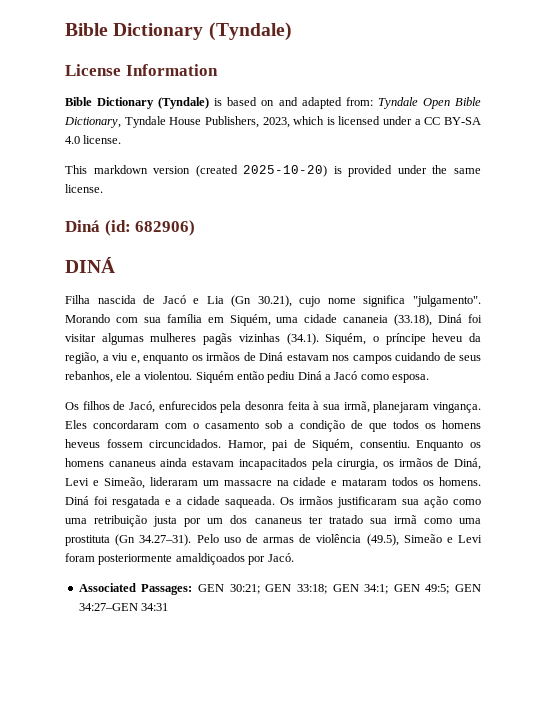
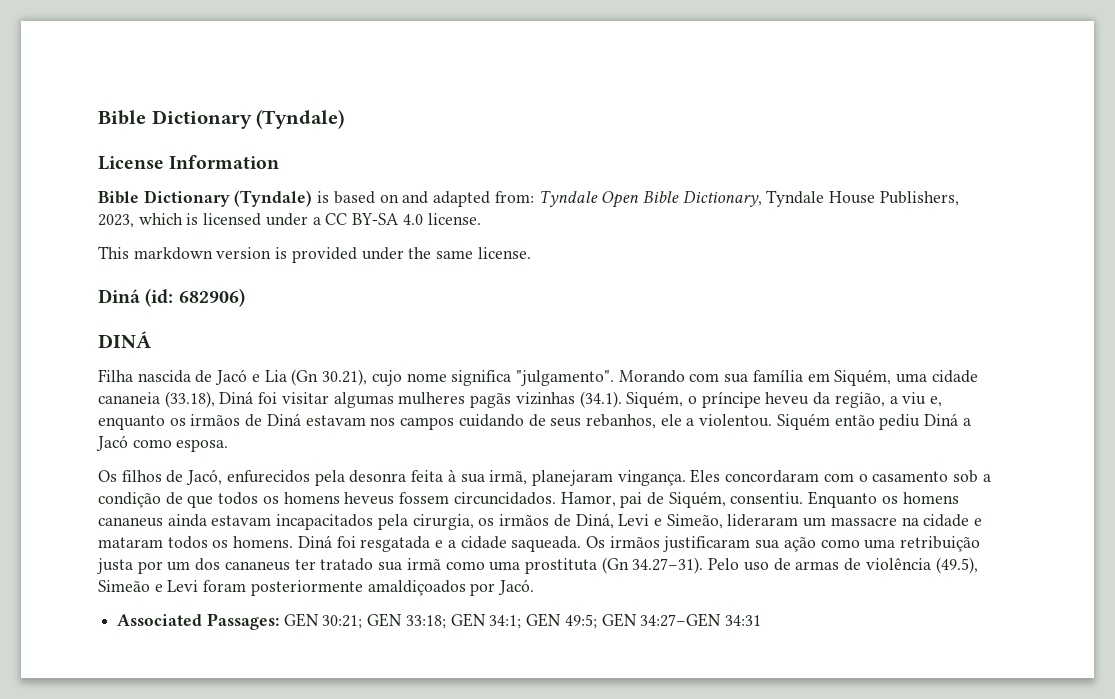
- This markdown version (created 2025-10-20) is provided under the same license.
+ This markdown version is provided under the same license.

